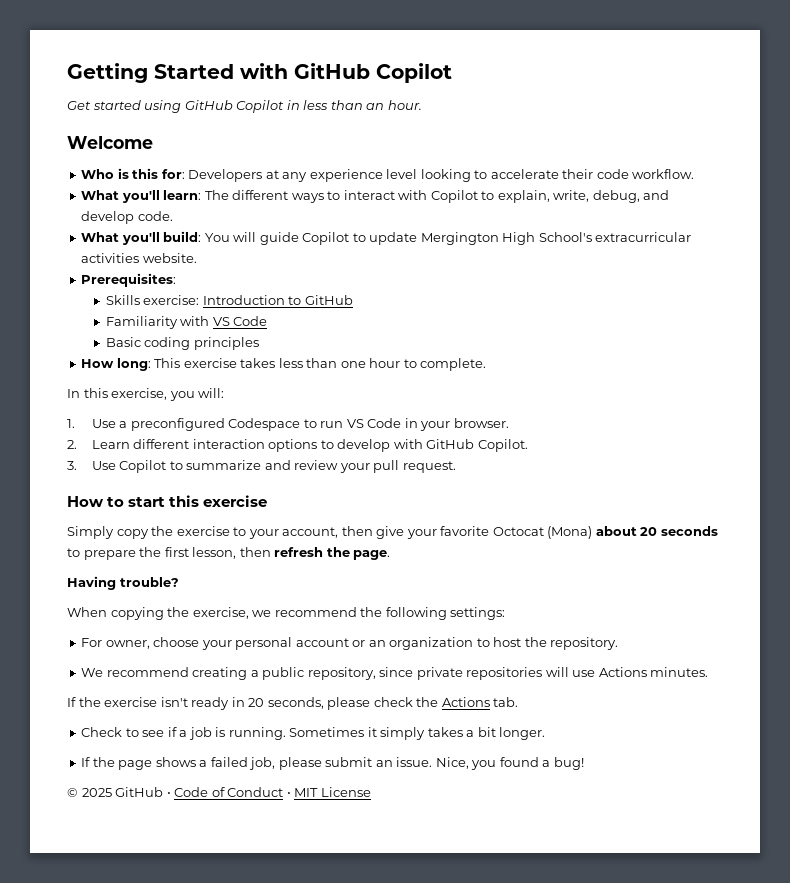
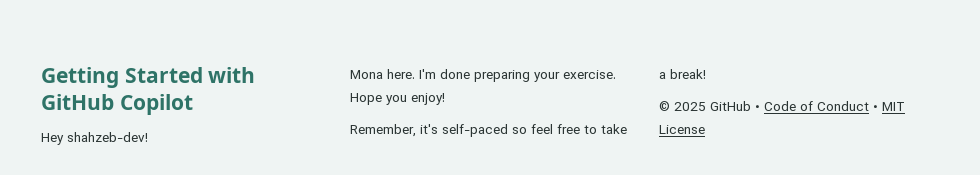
- Get started using GitHub Copilot in less than an hour.
- Welcome
- Who is this for: Developers at any experience level looking to accelerate their code workflow.
- What you'll learn: The different ways to interact with Copilot to explain, write, debug, and develop code.
- What you'll build: You will guide Copilot to update Mergington High School's extracurricular activities website.
- Prerequisites:
- Skills exercise: Introduction to GitHub
- Familiarity with VS Code
- Basic coding principles
- How long: This exercise takes less than one hour to complete.
- In this exercise, you will:
- 1. Use a preconfigured Codespace to run VS Code in your browser.
- 2. Learn different interaction options to develop with GitHub Copilot.
- 3. Use Copilot to summarize and review your pull request.
- How to start this exercise
- Simply copy the exercise to your account, then give your favorite Octocat (Mona) about 20 seconds to prepare the first lesson, then refresh the page.
- Having trouble?
- When copying the exercise, we recommend the following settings:
- For owner, choose your personal account or an organization to host the repository.
- We recommend creating a public repository, since private repositories will use Actions minutes.
- If the exercise isn't ready in 20 seconds, please check the Actions tab.
- Check to see if a job is running. Sometimes it simply takes a bit longer.
- If the page shows a failed job, please submit an issue. Nice, you found a bug!
+ Hey shahzeb-dev!
+ Mona here. I'm done preparing your exercise. Hope you enjoy!
+ Remember, it's self-paced so feel free to take a break!

